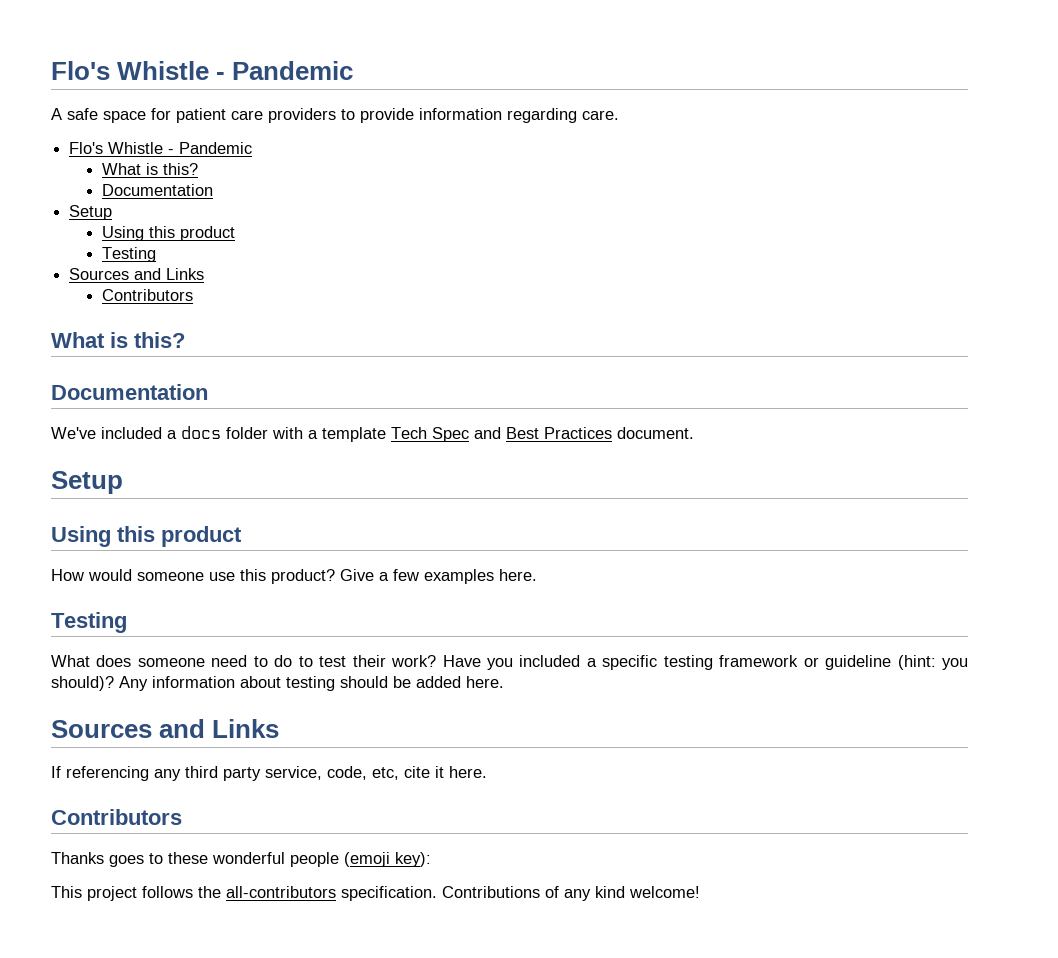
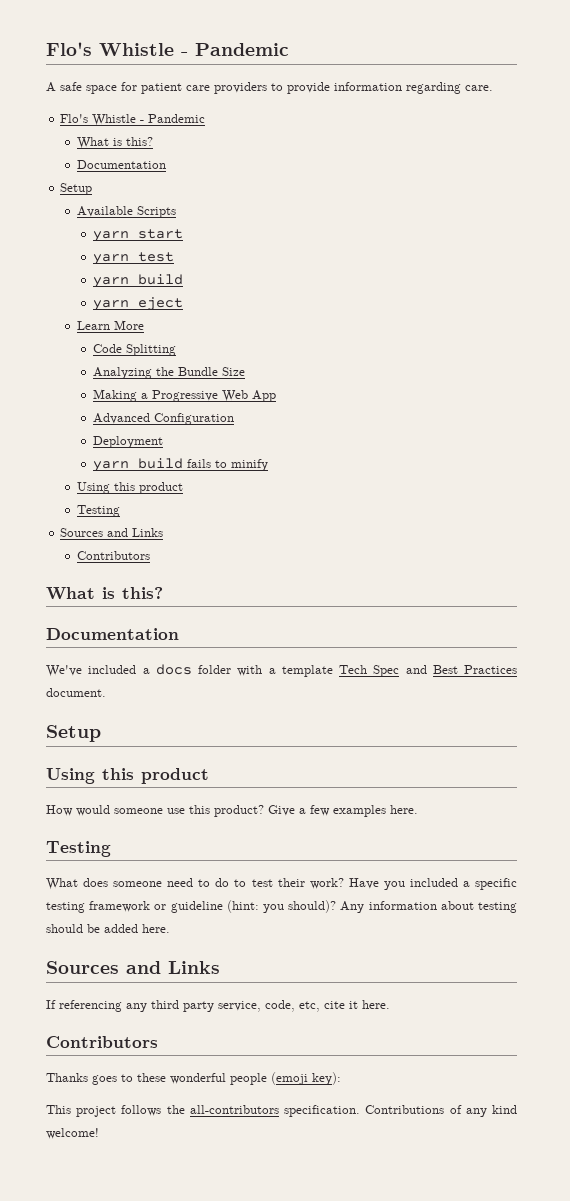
+ Available Scripts
+ yarn start
+ yarn test
+ yarn build
+ yarn eject
+ Learn More
+ Code Splitting
+ Analyzing the Bundle Size
+ Making a Progressive Web App
+ Advanced Configuration
+ Deployment
+ yarn build fails to minify

